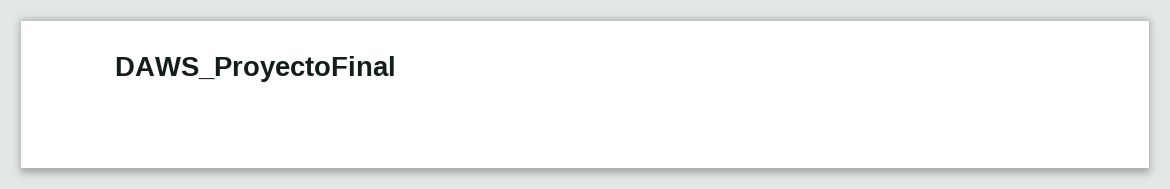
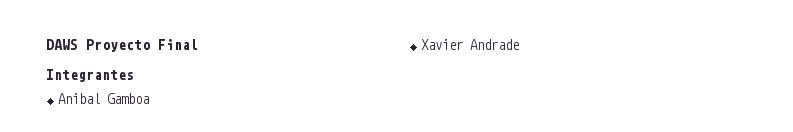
- DAWS_ProyectoFinal
+ DAWS Proyecto Final
+ Integrantes
+ Anibal Gamboa
+ Xavier Andrade

